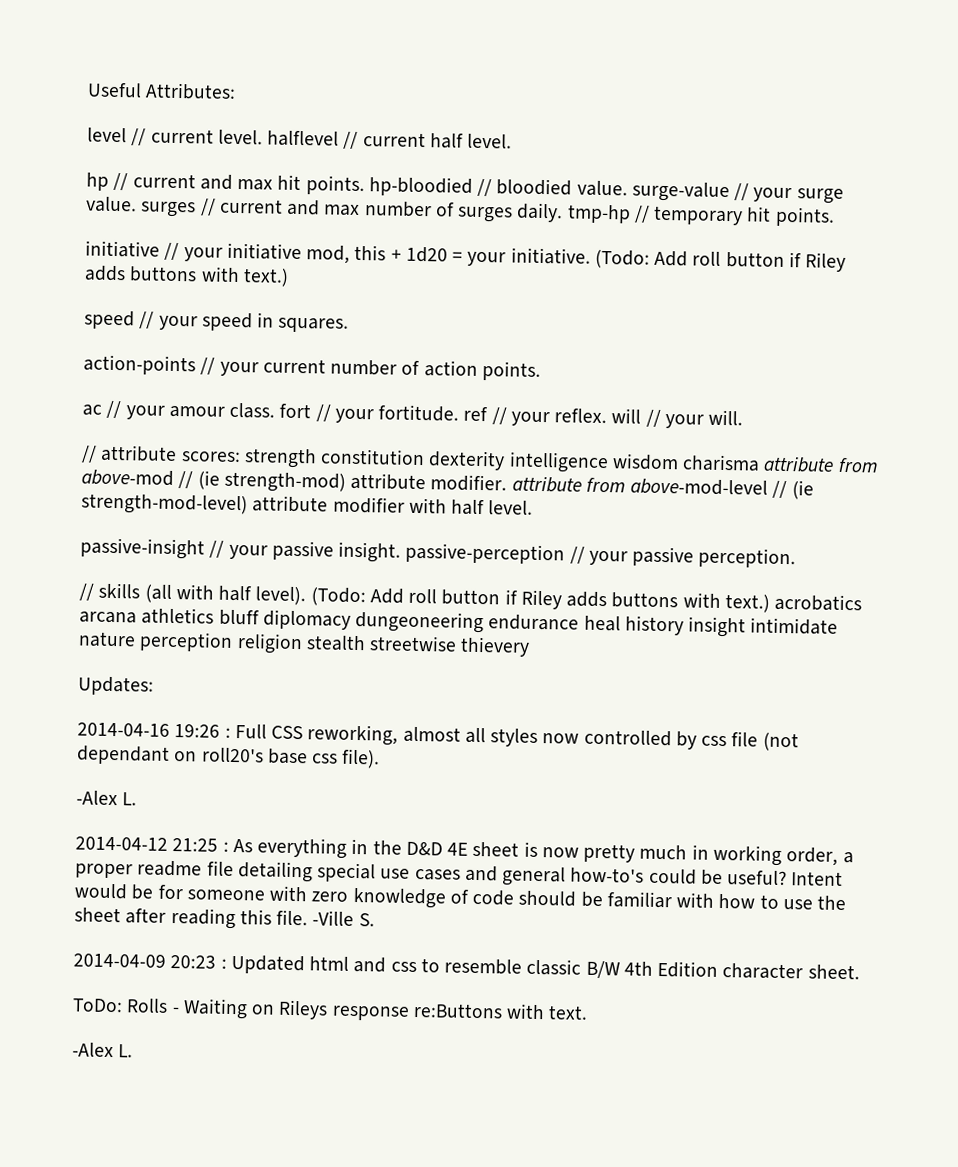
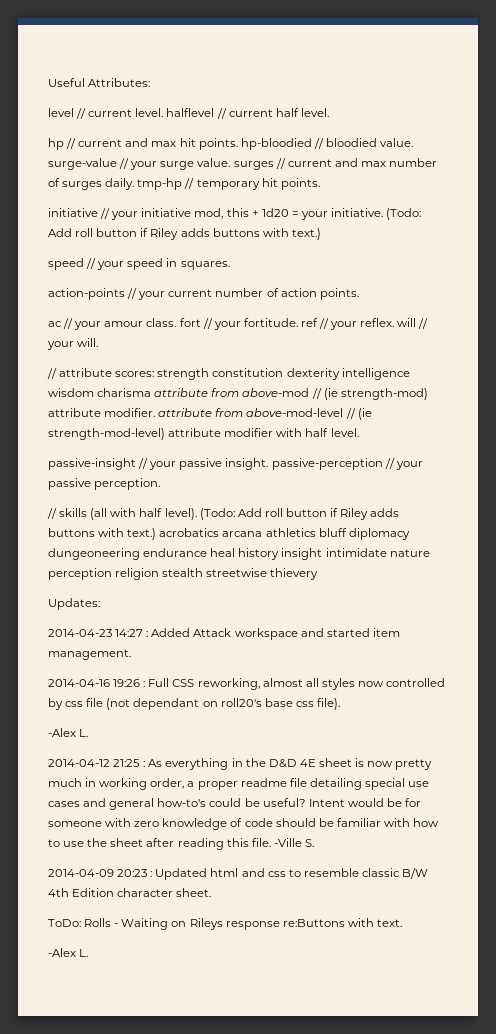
+ 2014-04-23 14:27 : Added Attack workspace and started item management.

